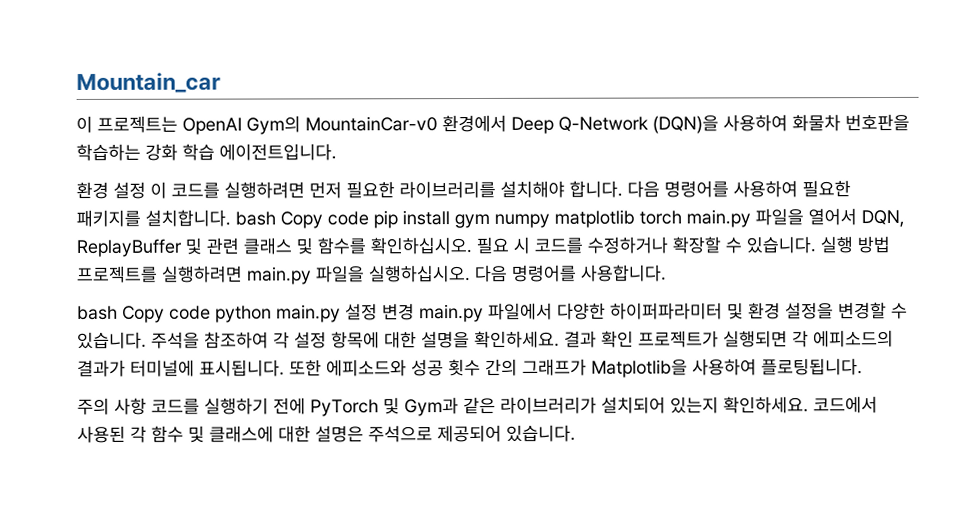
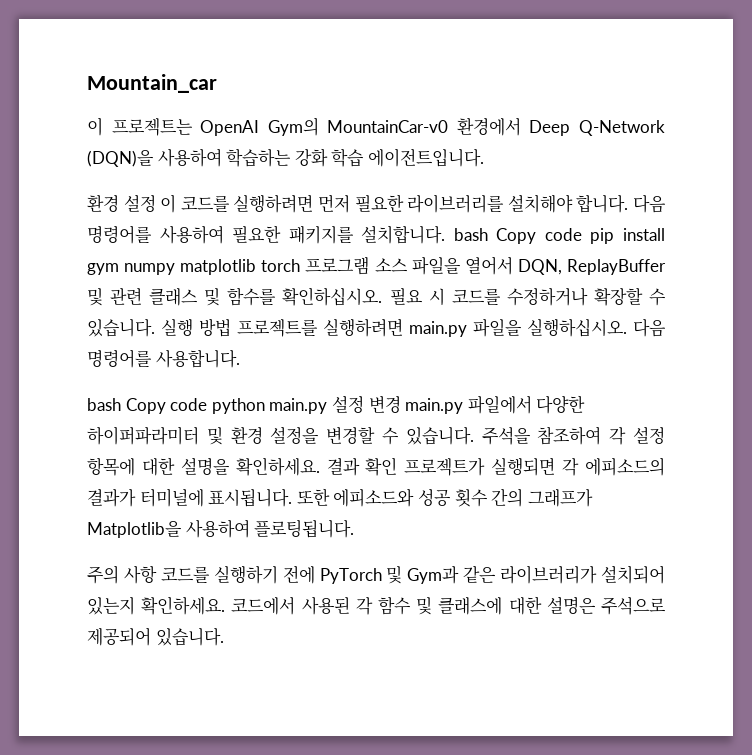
- 이 프로젝트는 OpenAI Gym의 MountainCar-v0 환경에서 Deep Q-Network (DQN)을 사용하여 화물차 번호판을 학습하는 강화 학습 에이전트입니다.
+ 이 프로젝트는 OpenAI Gym의 MountainCar-v0 환경에서 Deep Q-Network (DQN)을 사용하여 학습하는 강화 학습 에이전트입니다.
- 다음 명령어를 사용하여 필요한 패키지를 설치합니다. bash Copy code pip install gym numpy matplotlib torch main.py 파일을 열어서 DQN, ReplayBuffer 및 관련 클래스 및 함수를 확인하십시오.
+ 다음 명령어를 사용하여 필요한 패키지를 설치합니다. bash Copy code pip install gym numpy matplotlib torch 프로그램 소스 파일을 열어서 DQN, ReplayBuffer 및 관련 클래스 및 함수를 확인하십시오.

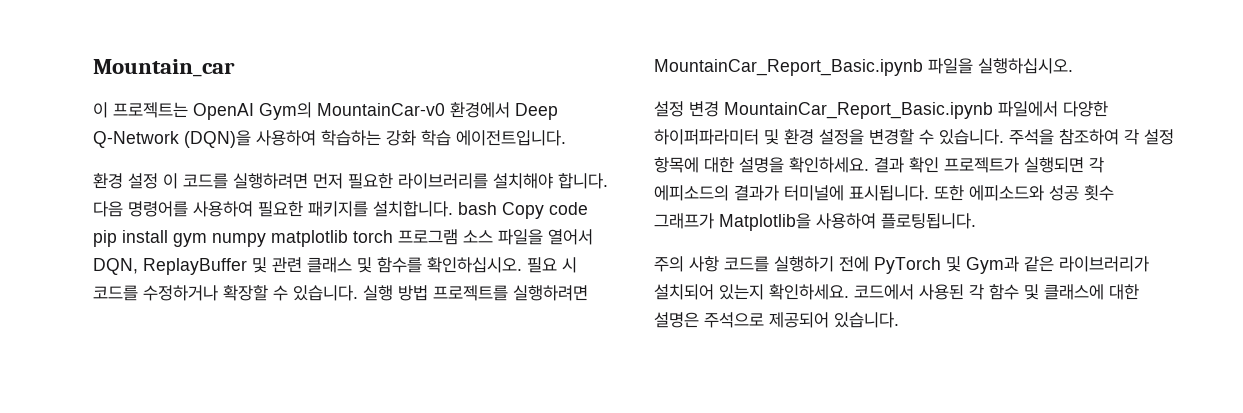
- 실행 방법 프로젝트를 실행하려면 main.py 파일을 실행하십시오. 다음 명령어를 사용합니다.
- bash Copy code python main.py 설정 변경 main.py 파일에서 다양한 하이퍼파라미터 및 환경 설정을 변경할 수 있습니다.
+ 실행 방법 프로젝트를 실행하려면 MountainCar_Report_Basic.ipynb 파일을 실행하십시오.
+ 설정 변경 MountainCar_Report_Basic.ipynb 파일에서 다양한 하이퍼파라미터 및 환경 설정을 변경할 수 있습니다.
- 또한 에피소드와 성공 횟수 간의 그래프가 Matplotlib을 사용하여 플로팅됩니다.
+ 또한 에피소드와 성공 횟수 그래프가 Matplotlib을 사용하여 플로팅됩니다.

